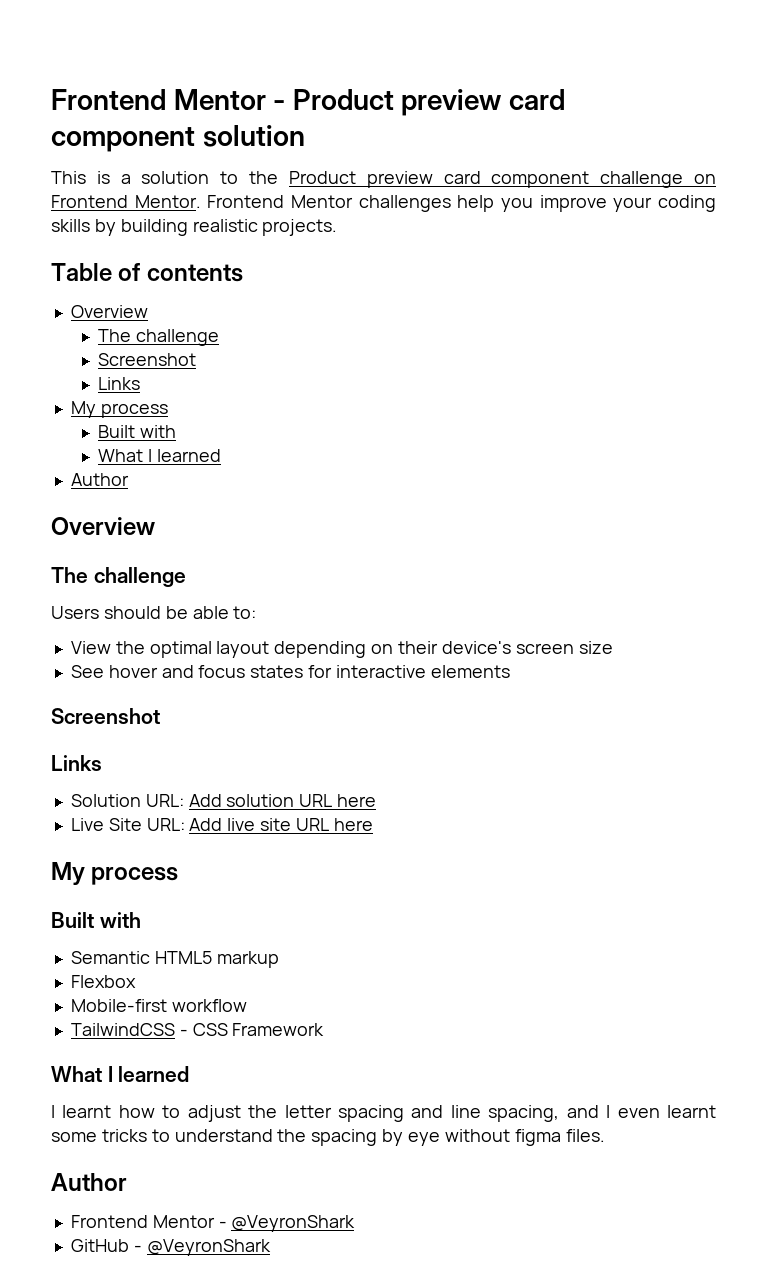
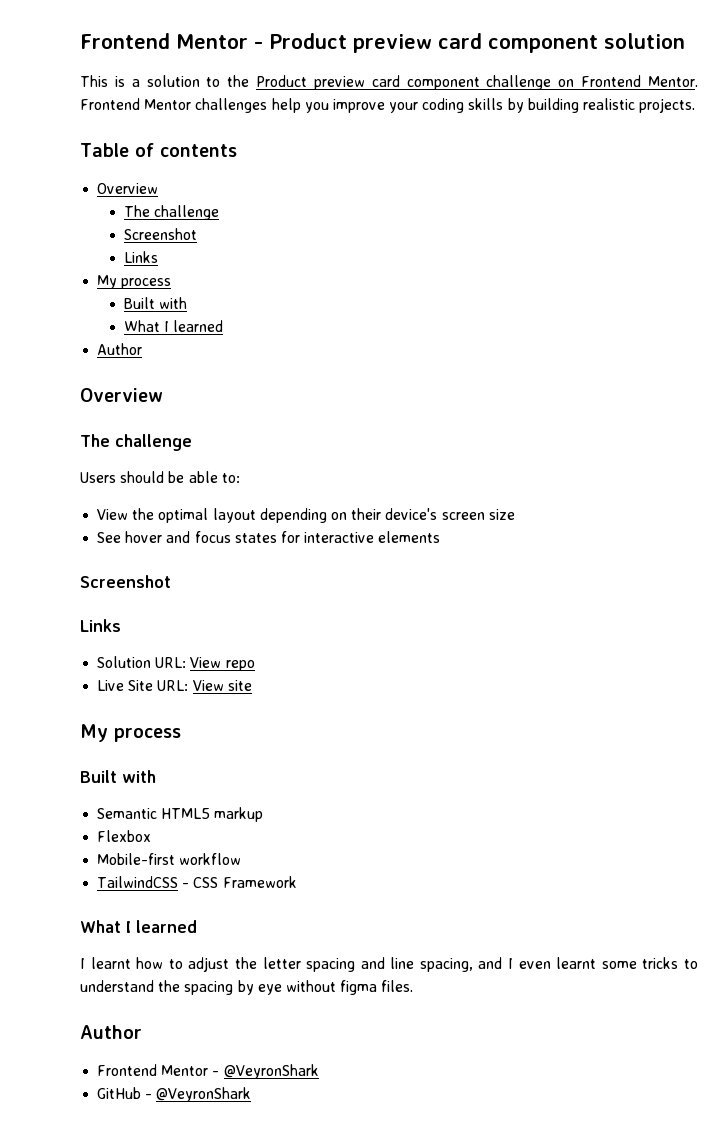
- Solution URL: Add solution URL here
+ Solution URL: View repo
- Live Site URL: Add live site URL here
+ Live Site URL: View site

